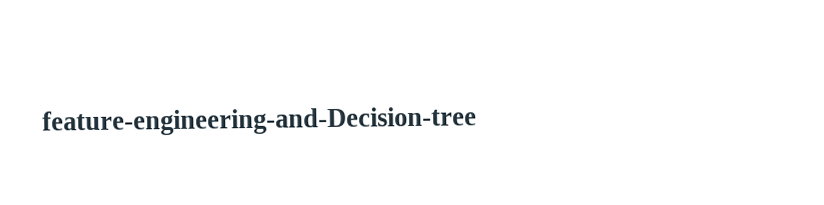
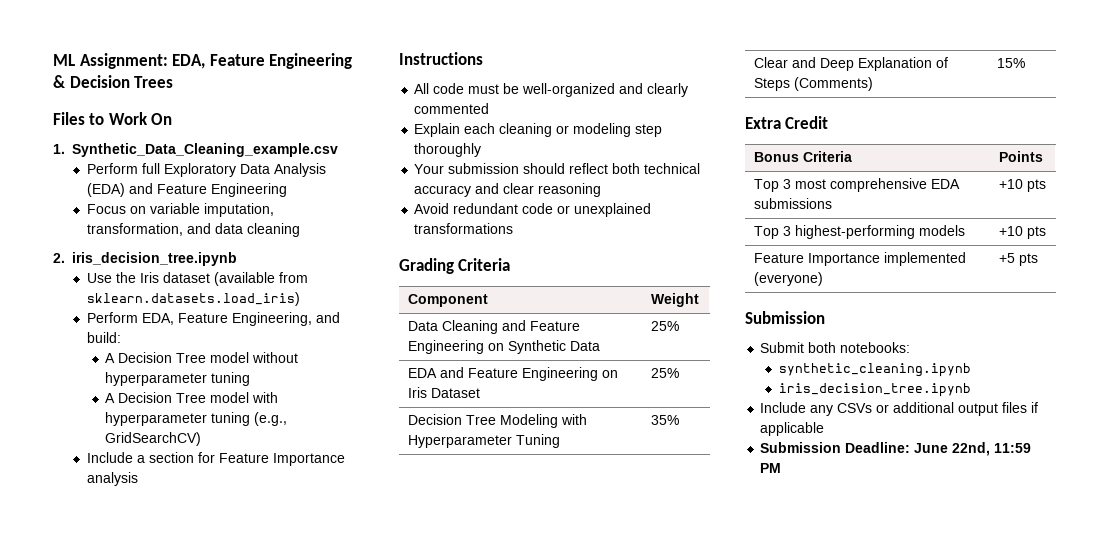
- feature-engineering-and-Decision-tree
+ ML Assignment: EDA, Feature Engineering & Decision Trees
+ Files to Work On
+ 1. Synthetic_Data_Cleaning_example.csv
+ Perform full Exploratory Data Analysis (EDA) and Feature Engineering
+ Focus on variable imputation, transformation, and data cleaning
+ 2. iris_decision_tree.ipynb
+ Use the Iris dataset (available from sklearn.datasets.load_iris)
+ Perform EDA, Feature Engineering, and build:
+ A Decision Tree model without hyperparameter tuning
+ A Decision Tree model with hyperparameter tuning (e.g., GridSearchCV)
+ Include a section for Feature Importance analysis
+ Instructions
+ All code must be well-organized and clearly commented
+ Explain each cleaning or modeling step thoroughly
+ Your submission should reflect both technical accuracy and clear reasoning
+ Avoid redundant code or unexplained transformations
+ Grading Criteria
+ Component | Weight
+ Data Cleaning and Feature Engineering on Synthetic Data | 25%
+ EDA and Feature Engineering on Iris Dataset | 25%
+ Decision Tree Modeling with Hyperparameter Tuning | 35%
+ Clear and Deep Explanation of Steps (Comments) | 15%
+ Extra Credit
+ Bonus Criteria | Points
+ Top 3 most comprehensive EDA submissions | +10 pts
+ Top 3 highest-performing models | +10 pts
+ Feature Importance implemented (everyone) | +5 pts
+ Submission
+ Submit both notebooks:
+ synthetic_cleaning.ipynb
+ iris_decision_tree.ipynb
+ Include any CSVs or additional output files if applicable
+ Submission Deadline: June 22nd, 11:59 PM

